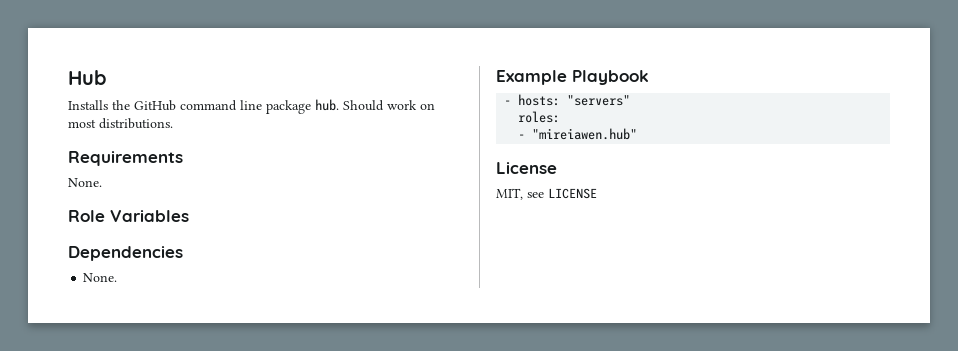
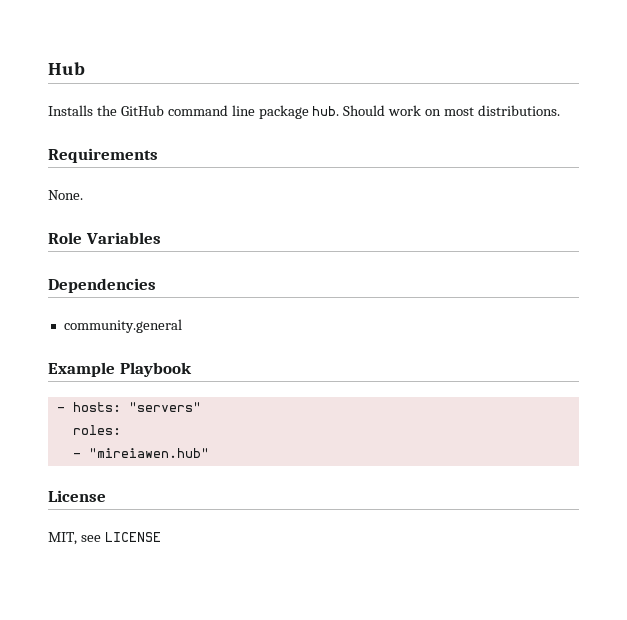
  Dependencies
- None.
+ community.general

